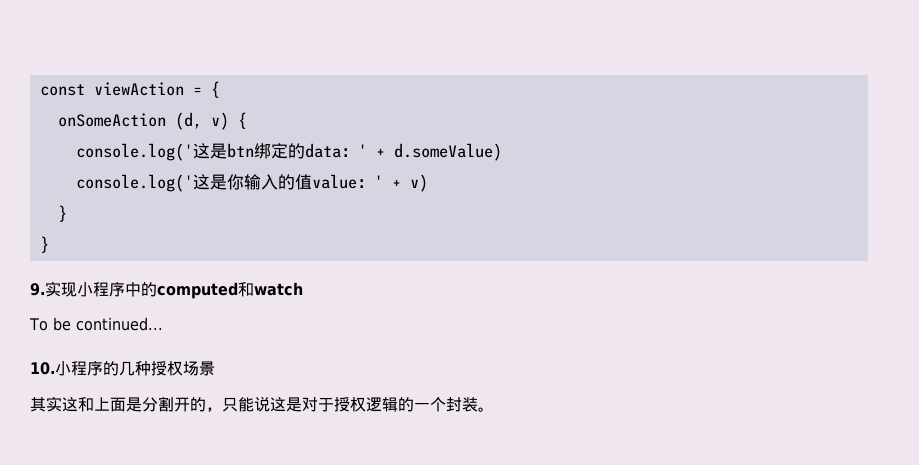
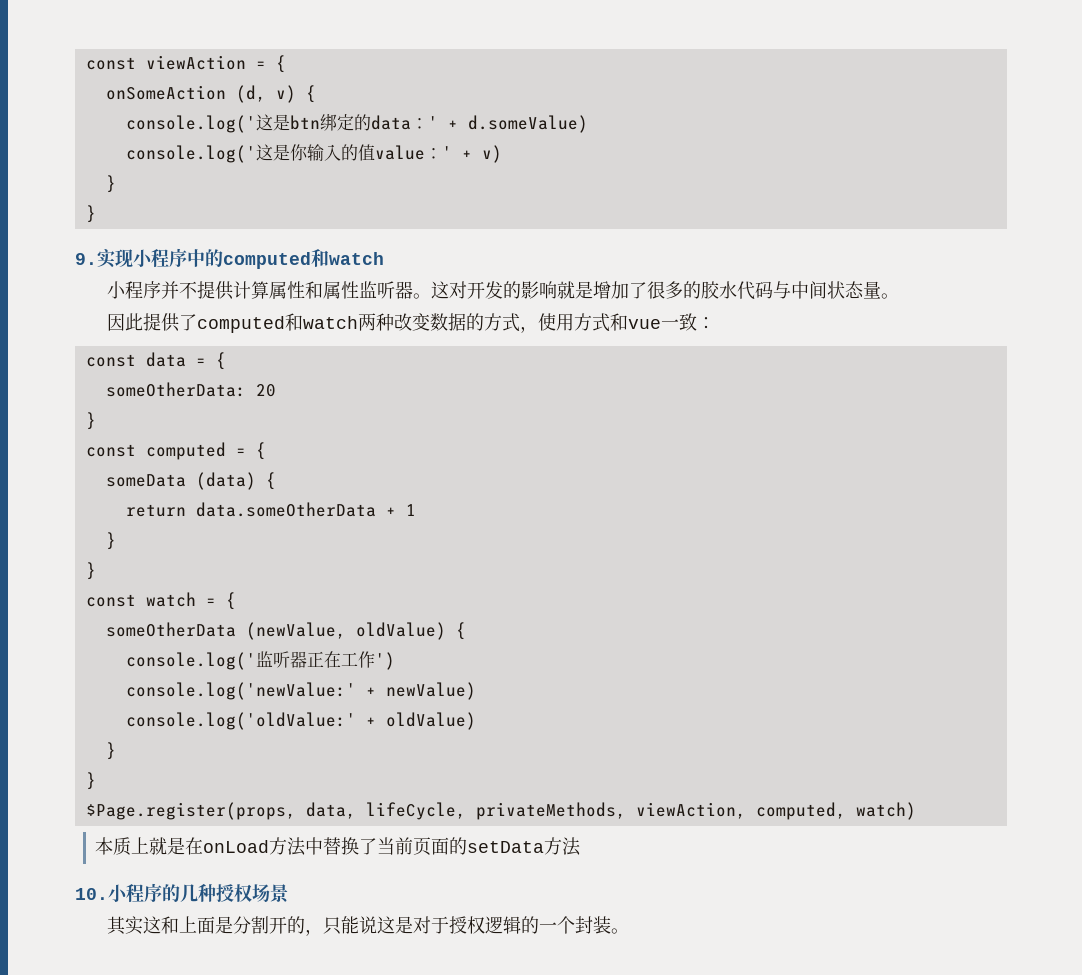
- To be continued...
+ 小程序并不提供计算属性和属性监听器。这对开发的影响就是增加了很多的胶水代码与中间状态量。
+ 因此提供了computed和watch两种改变数据的方式，使用方式和vue一致：
+ const data = {
+ someOtherData: 20
+ }
+ const computed = {
+ someData (data) {
+ return data.someOtherData + 1
+ }
+ }
+ const watch = {
+ someOtherData (newValue, oldValue) {
+ console.log('监听器正在工作')
+ console.log('newValue:' + newValue)
+ console.log('oldValue:' + oldValue)
+ }
+ }
+ $Page.register(props, data, lifeCycle, privateMethods, viewAction, computed, watch)
+ 本质上就是在onLoad方法中替换了当前页面的setData方法

